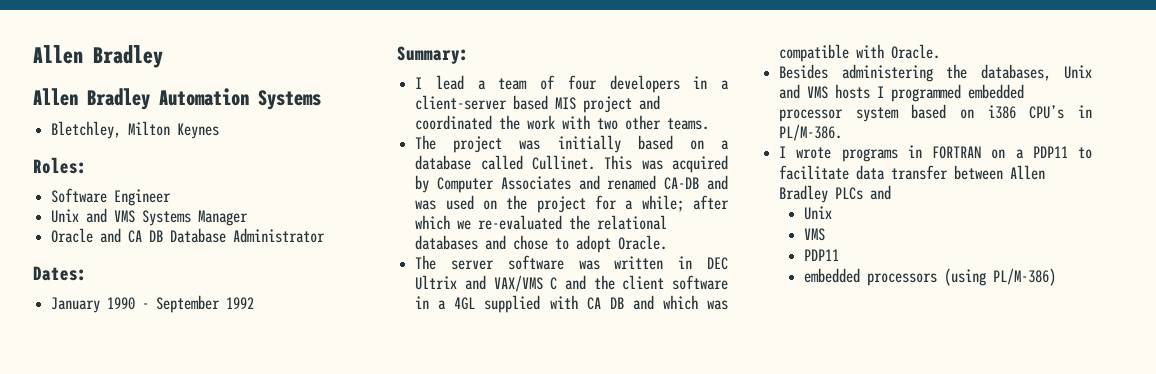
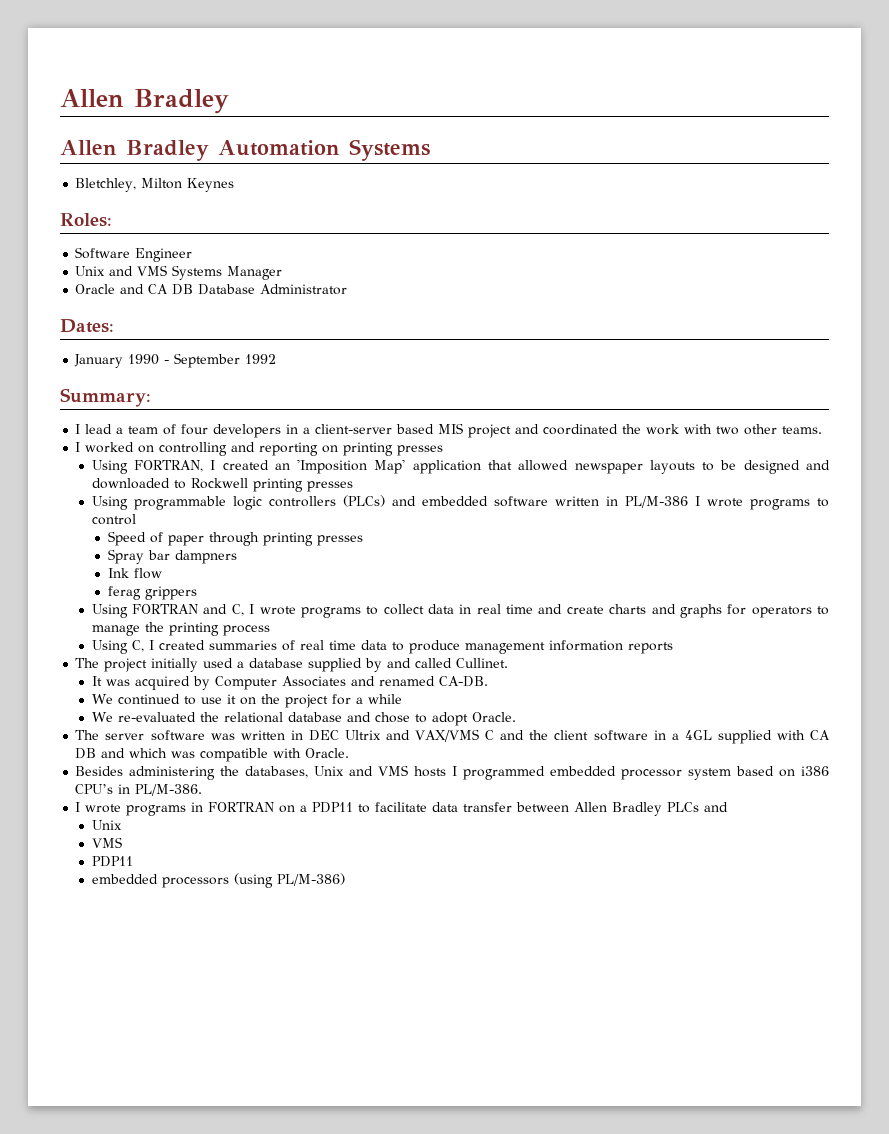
- The project was initially based on a database called Cullinet. This was acquired by Computer Associates and renamed CA-DB and was used on the project for a while; after which we re-evaluated the relational databases and chose to adopt Oracle.
+ I worked on controlling and reporting on printing presses
+ Using FORTRAN, I created an 'Imposition Map' application that allowed newspaper layouts to be designed and downloaded to Rockwell printing presses
+ Using programmable logic controllers (PLCs) and embedded software written in PL/M-386 I wrote programs to control
+ Speed of paper through printing presses
+ Spray bar dampners
+ Ink flow
+ ferag grippers
+ Using FORTRAN and C, I wrote programs to collect data in real time and create charts and graphs for operators to manage the printing process
+ Using C, I created summaries of real time data to produce management information reports
+ The project initially used a database supplied by and called Cullinet.
+ It was acquired by Computer Associates and renamed CA-DB.
+ We continued to use it on the project for a while
+ We re-evaluated the relational database and chose to adopt Oracle.

